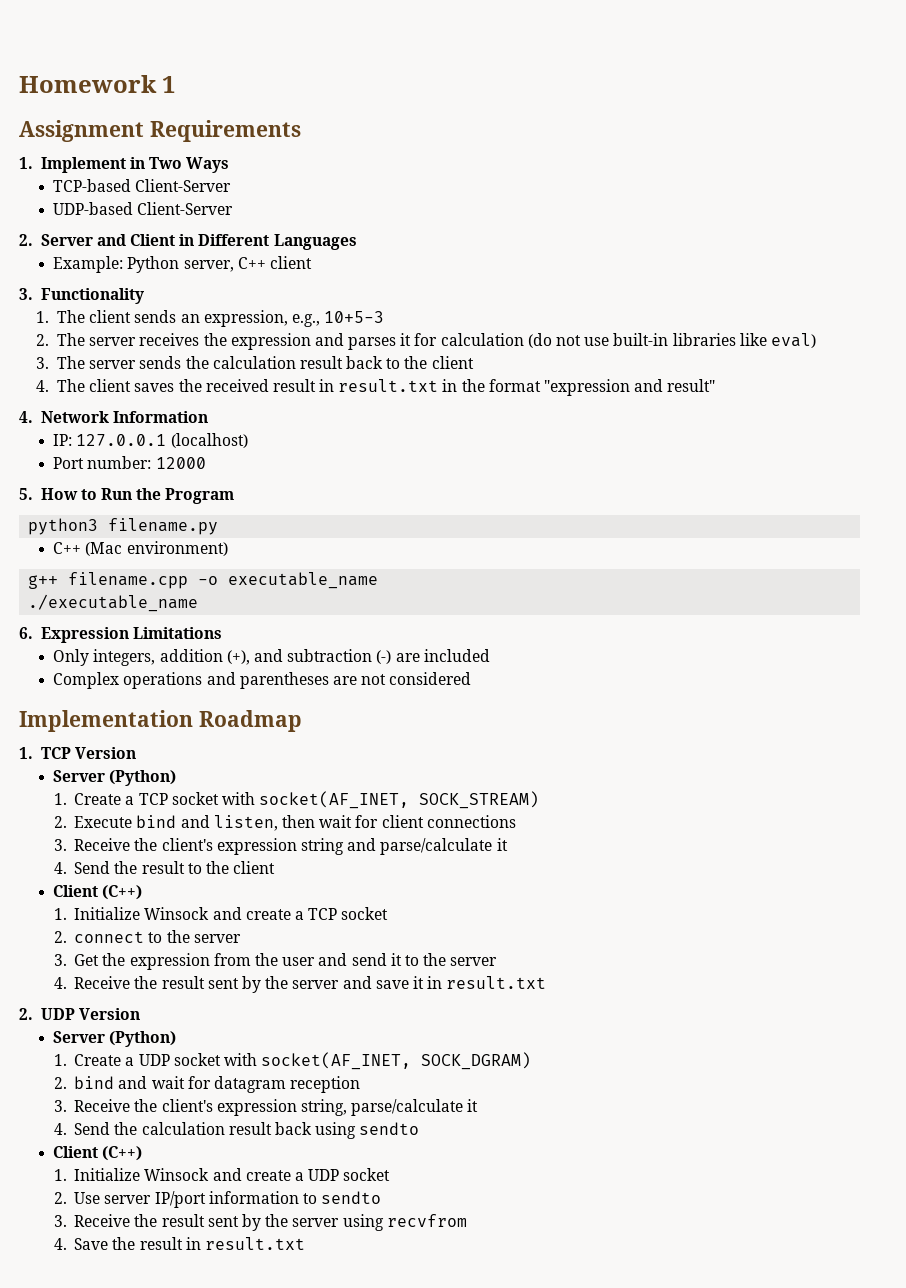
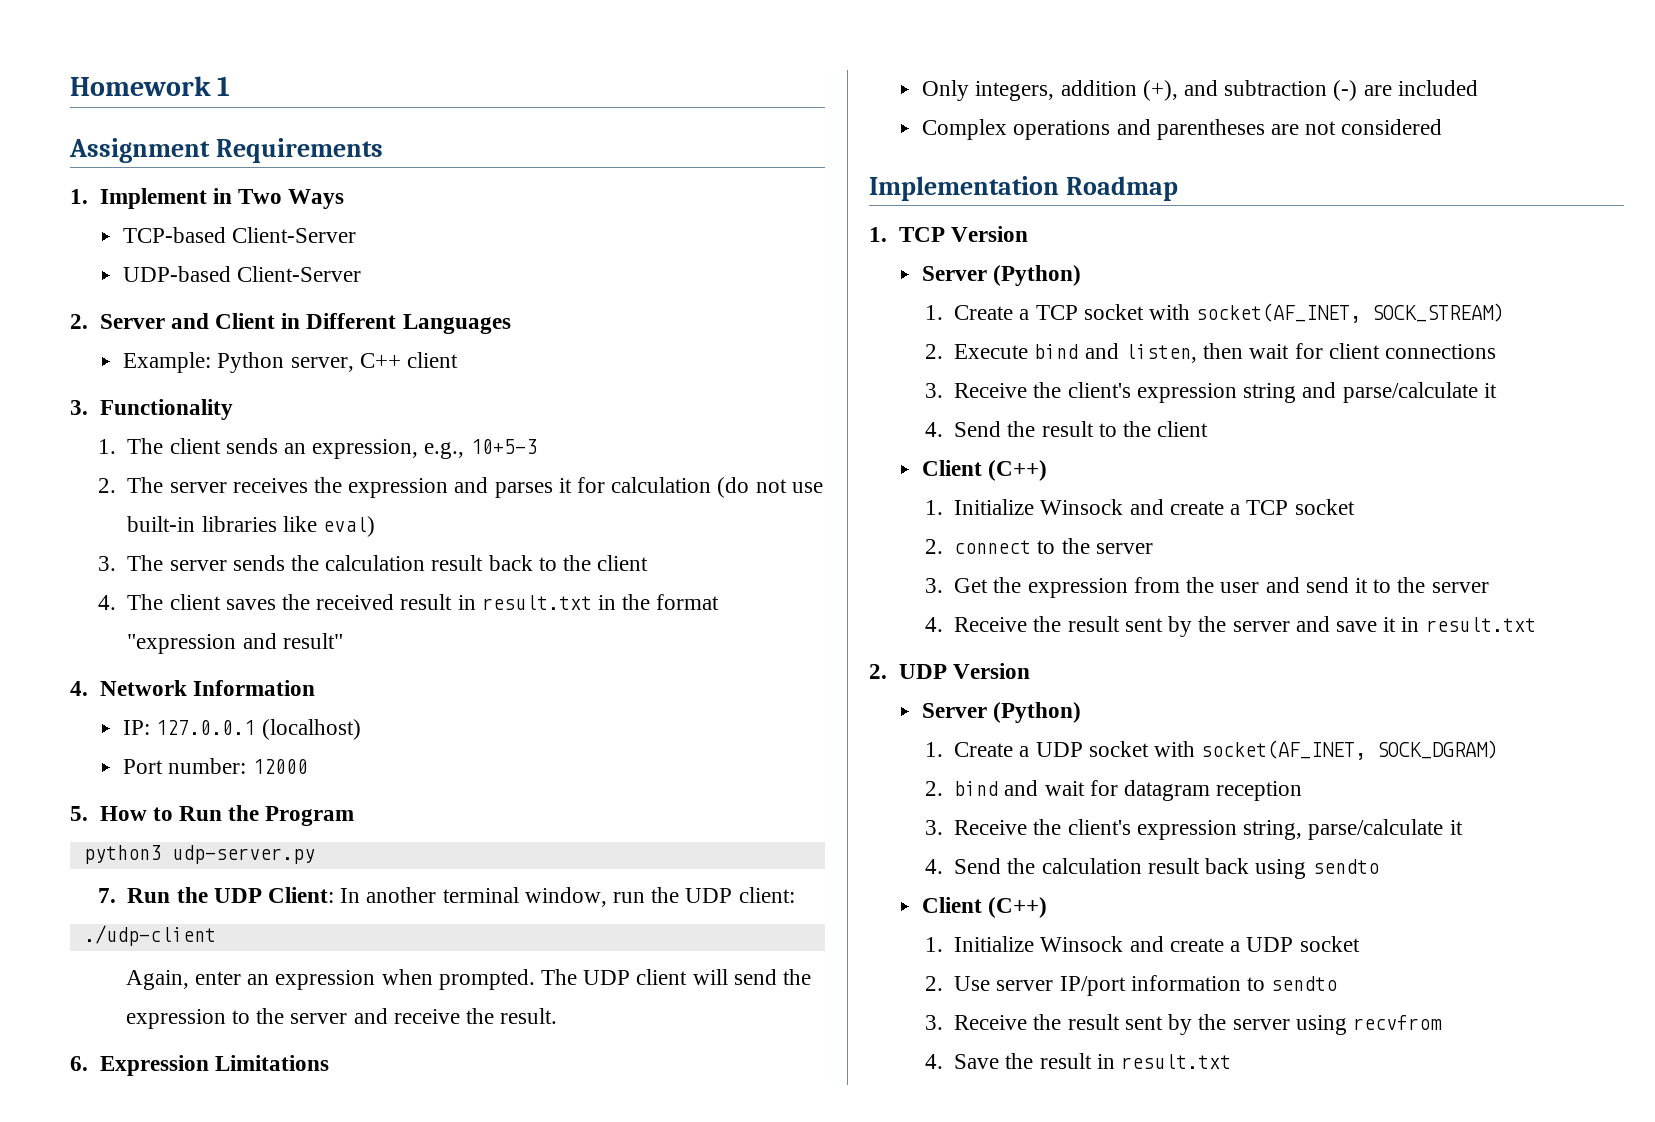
- python3 filename.py
- C++ (Mac environment)
- g++ filename.cpp -o executable_name
- ./executable_name
+ python3 udp-server.py
+ 7. Run the UDP Client: In another terminal window, run the UDP client:
+ ./udp-client
+ Again, enter an expression when prompted. The UDP client will send the expression to the server and receive the result.

